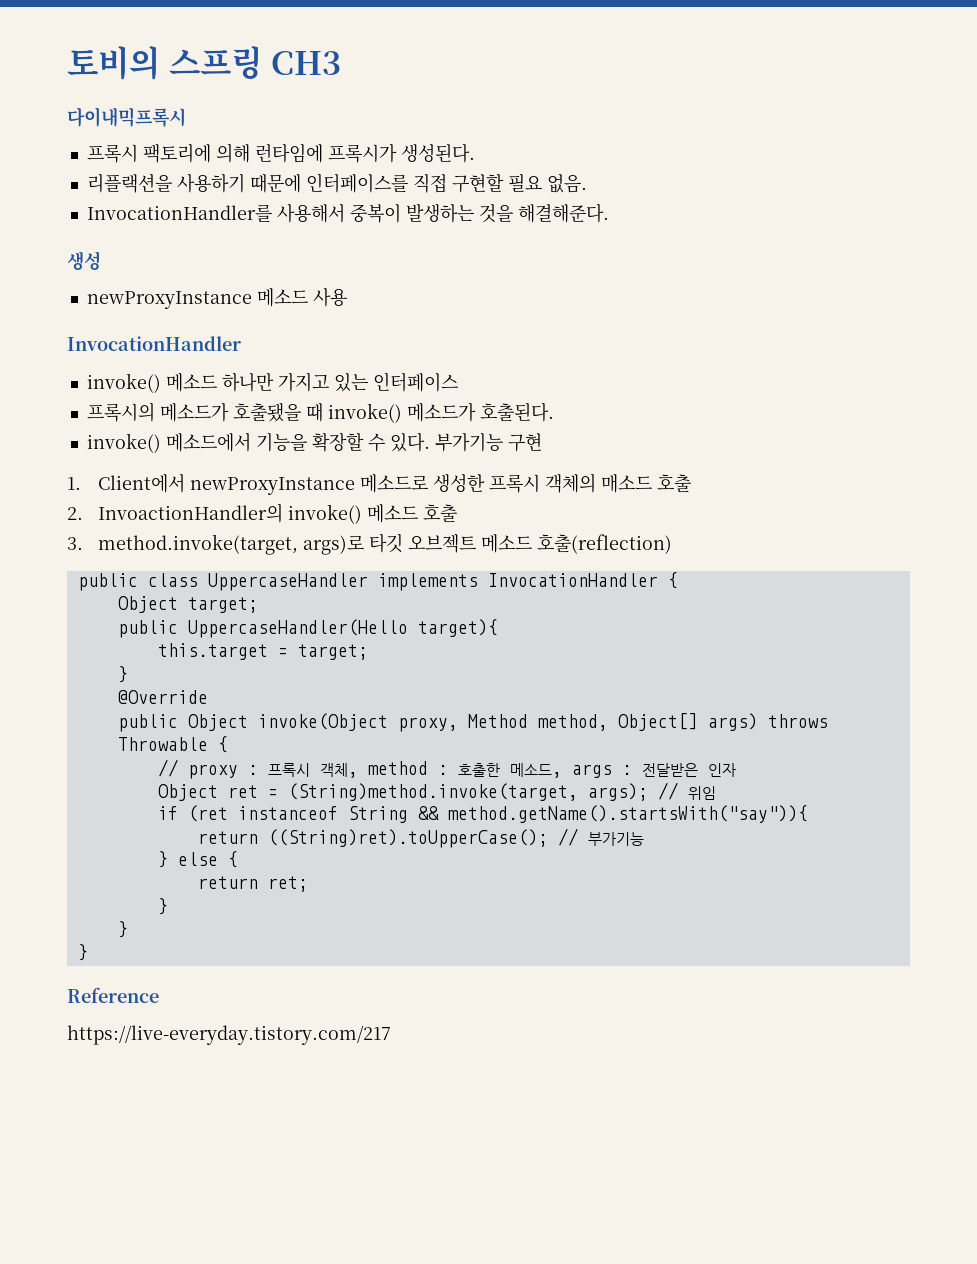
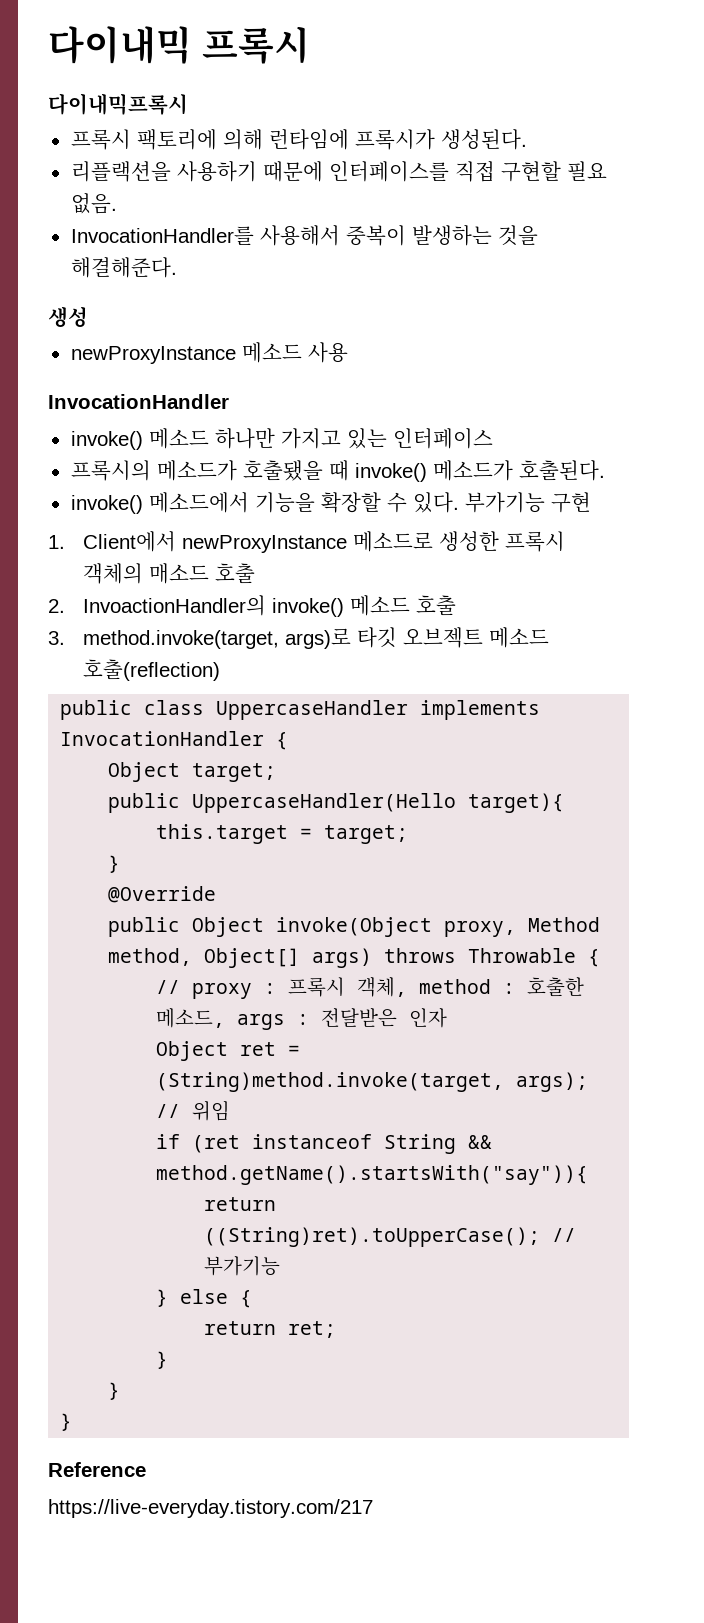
- 토비의 스프링 CH3
+ 다이내믹 프록시

